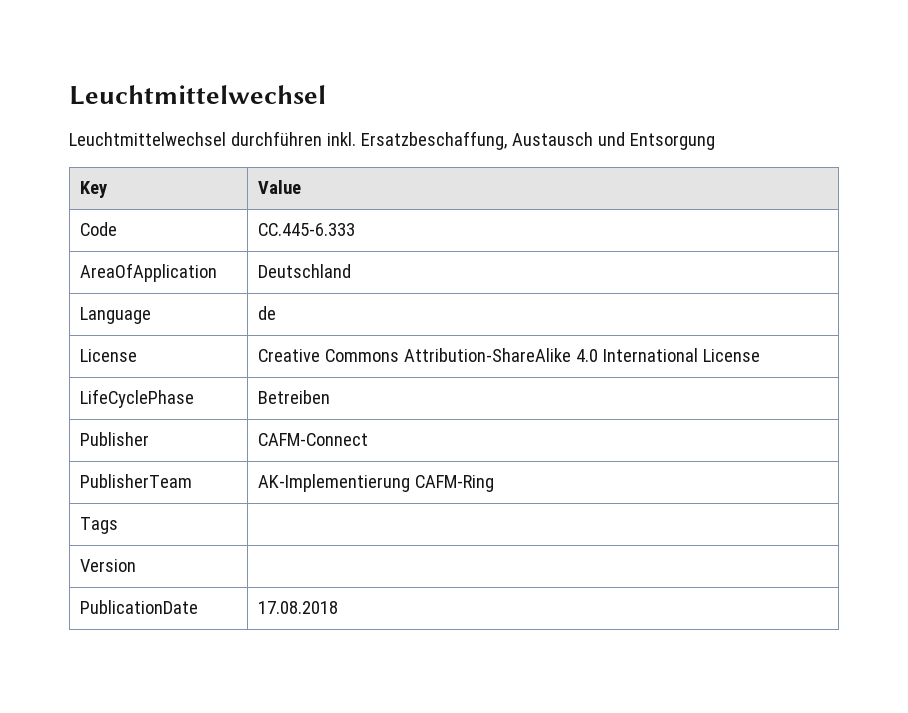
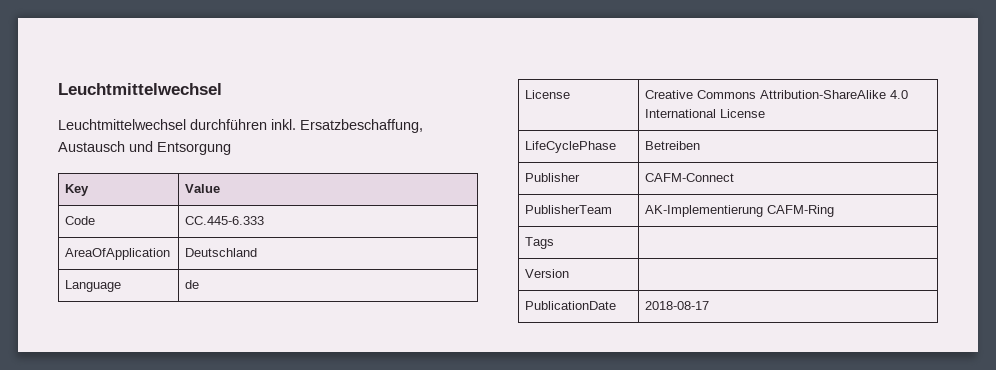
- PublicationDate | 17.08.2018
+ PublicationDate | 2018-08-17

